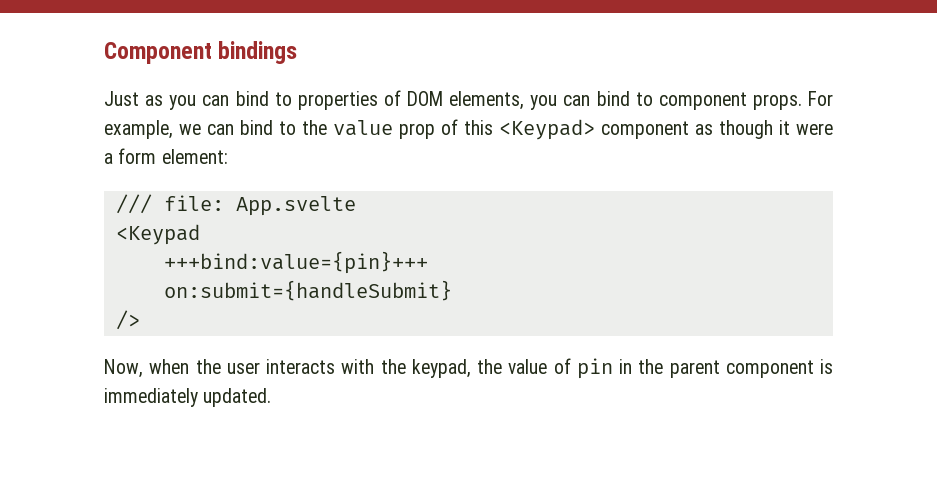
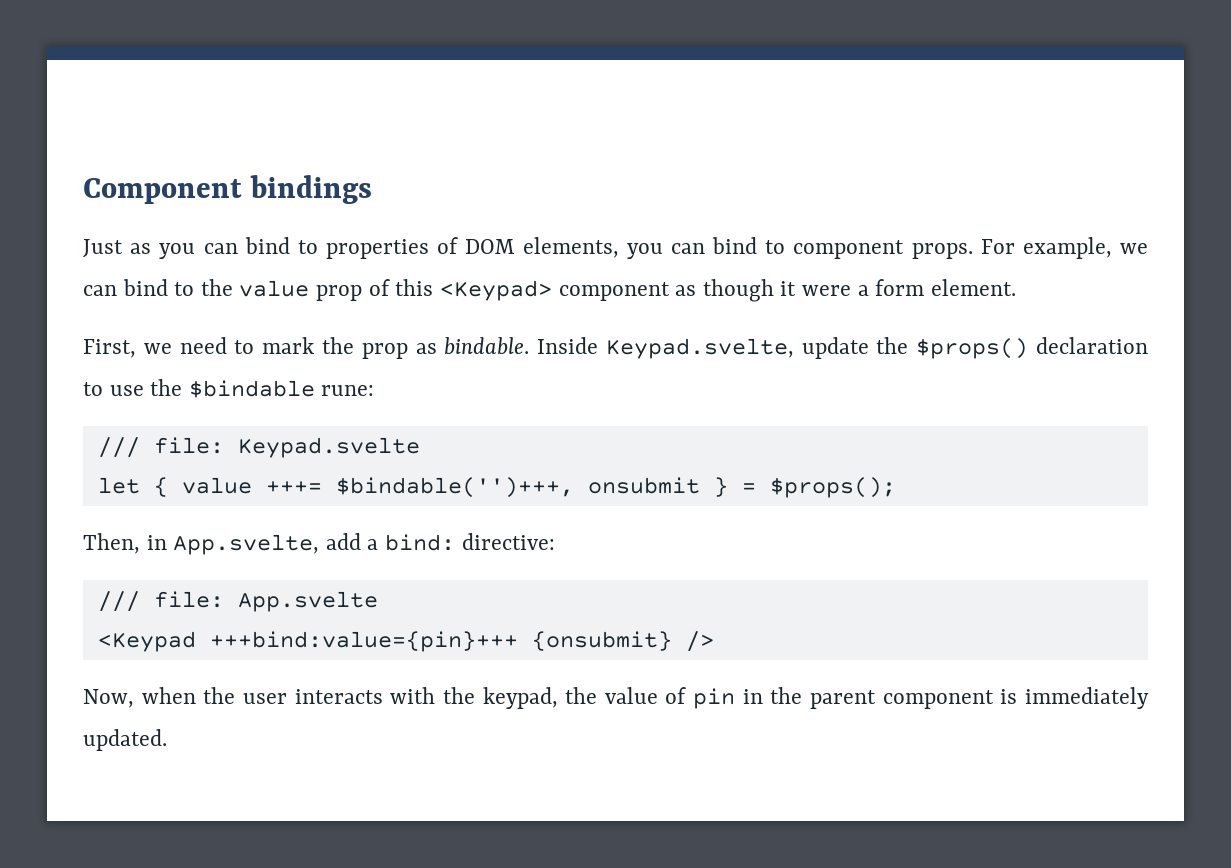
- For example, we can bind to the value prop of this <Keypad> component as though it were a form element:
+ For example, we can bind to the value prop of this <Keypad> component as though it were a form element.
+ First, we need to mark the prop as bindable. Inside Keypad.svelte, update the $props() declaration to use the $bindable rune:
+ /// file: Keypad.svelte
+ let { value +++= $bindable('')+++, onsubmit } = $props();
+ Then, in App.svelte, add a bind: directive:
- <Keypad
- +++bind:value={pin}+++
- on:submit={handleSubmit}
- />
+ <Keypad +++bind:value={pin}+++ {onsubmit} />

